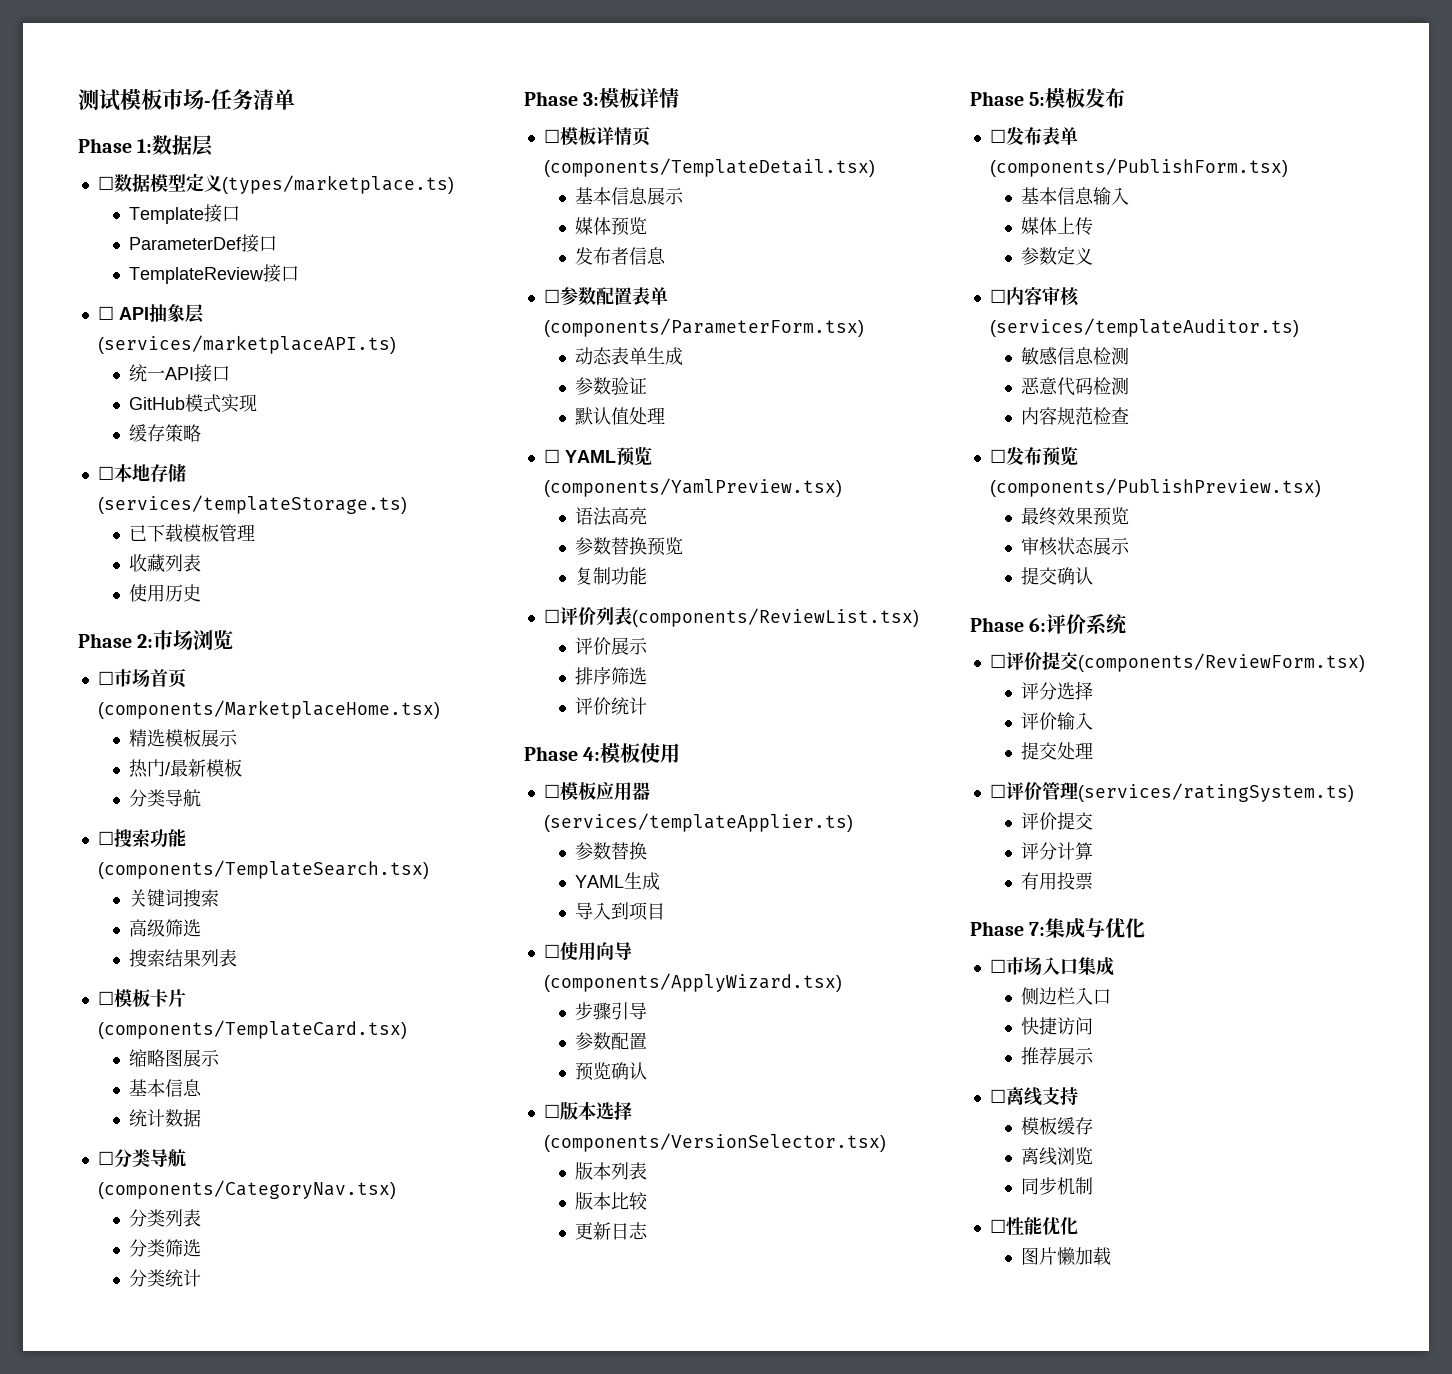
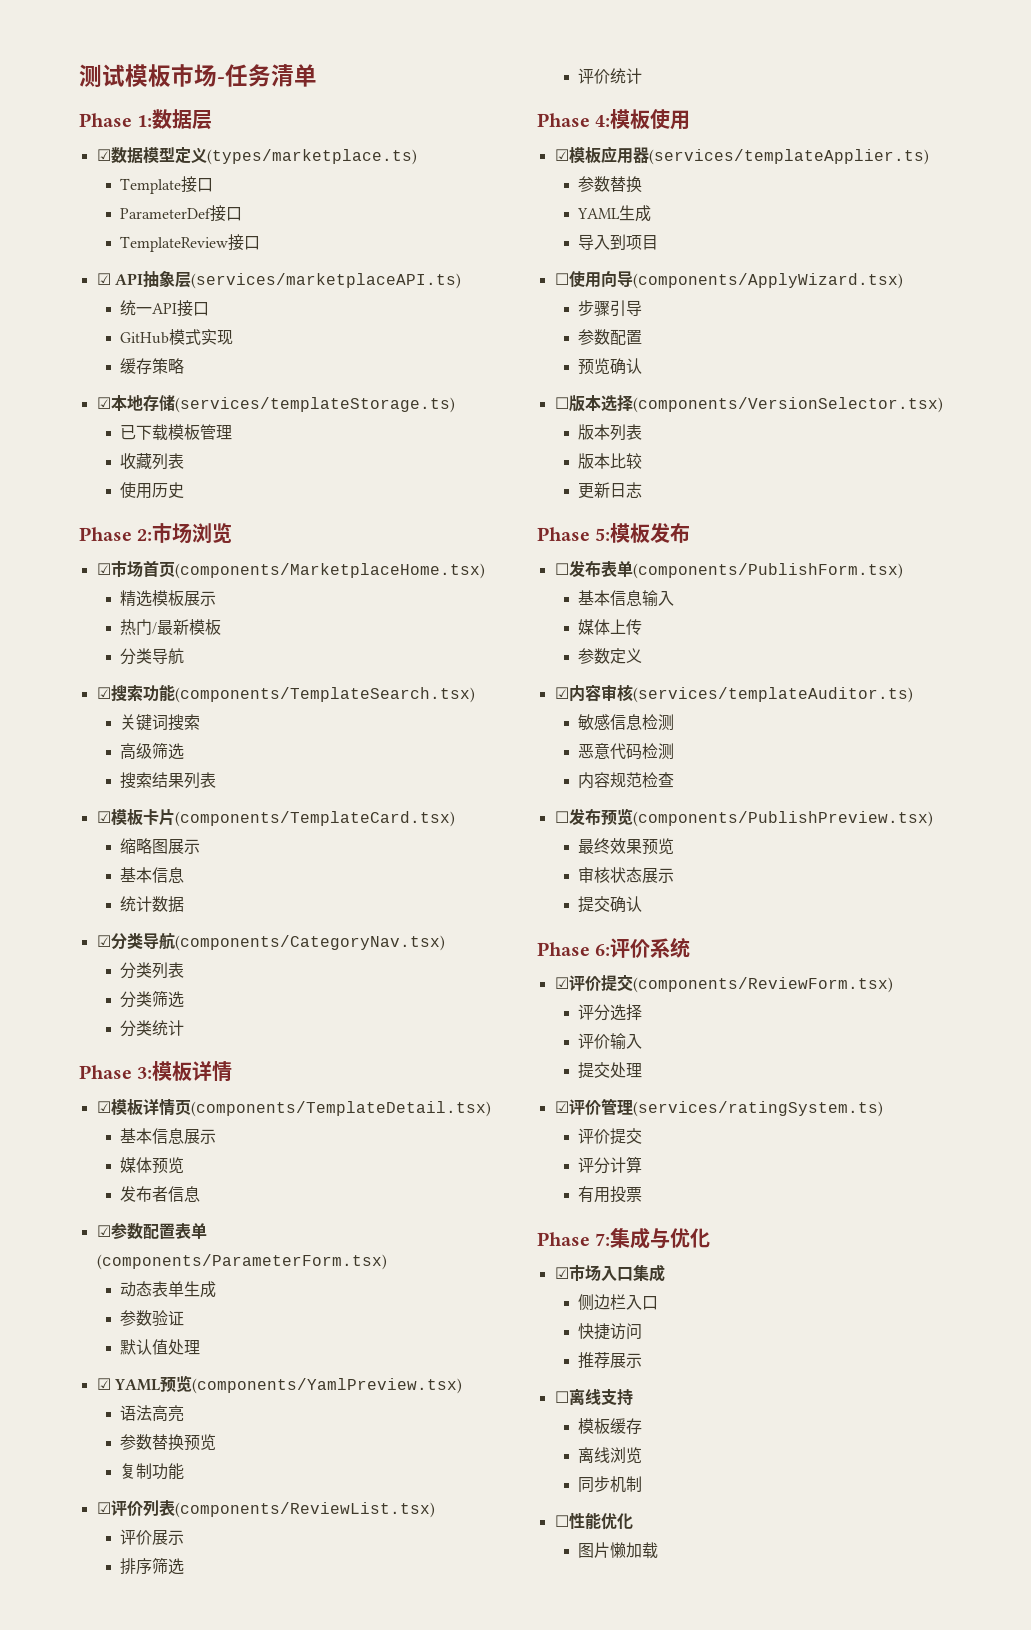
- ☐数据模型定义(types/marketplace.ts)
+ ☑数据模型定义(types/marketplace.ts)
- ☐ API抽象层(services/marketplaceAPI.ts)
+ ☑ API抽象层(services/marketplaceAPI.ts)
- ☐本地存储(services/templateStorage.ts)
+ ☑本地存储(services/templateStorage.ts)
- ☐市场首页(components/MarketplaceHome.tsx)
+ ☑市场首页(components/MarketplaceHome.tsx)
- ☐搜索功能(components/TemplateSearch.tsx)
+ ☑搜索功能(components/TemplateSearch.tsx)
- ☐模板卡片(components/TemplateCard.tsx)
+ ☑模板卡片(components/TemplateCard.tsx)
- ☐分类导航(components/CategoryNav.tsx)
+ ☑分类导航(components/CategoryNav.tsx)
- ☐模板详情页(components/TemplateDetail.tsx)
+ ☑模板详情页(components/TemplateDetail.tsx)
- ☐参数配置表单(components/ParameterForm.tsx)
+ ☑参数配置表单(components/ParameterForm.tsx)
- ☐ YAML预览(components/YamlPreview.tsx)
+ ☑ YAML预览(components/YamlPreview.tsx)
- ☐评价列表(components/ReviewList.tsx)
+ ☑评价列表(components/ReviewList.tsx)
- ☐模板应用器(services/templateApplier.ts)
+ ☑模板应用器(services/templateApplier.ts)
- ☐内容审核(services/templateAuditor.ts)
+ ☑内容审核(services/templateAuditor.ts)
- ☐评价提交(components/ReviewForm.tsx)
+ ☑评价提交(components/ReviewForm.tsx)
- ☐评价管理(services/ratingSystem.ts)
+ ☑评价管理(services/ratingSystem.ts)
- ☐市场入口集成
+ ☑市场入口集成

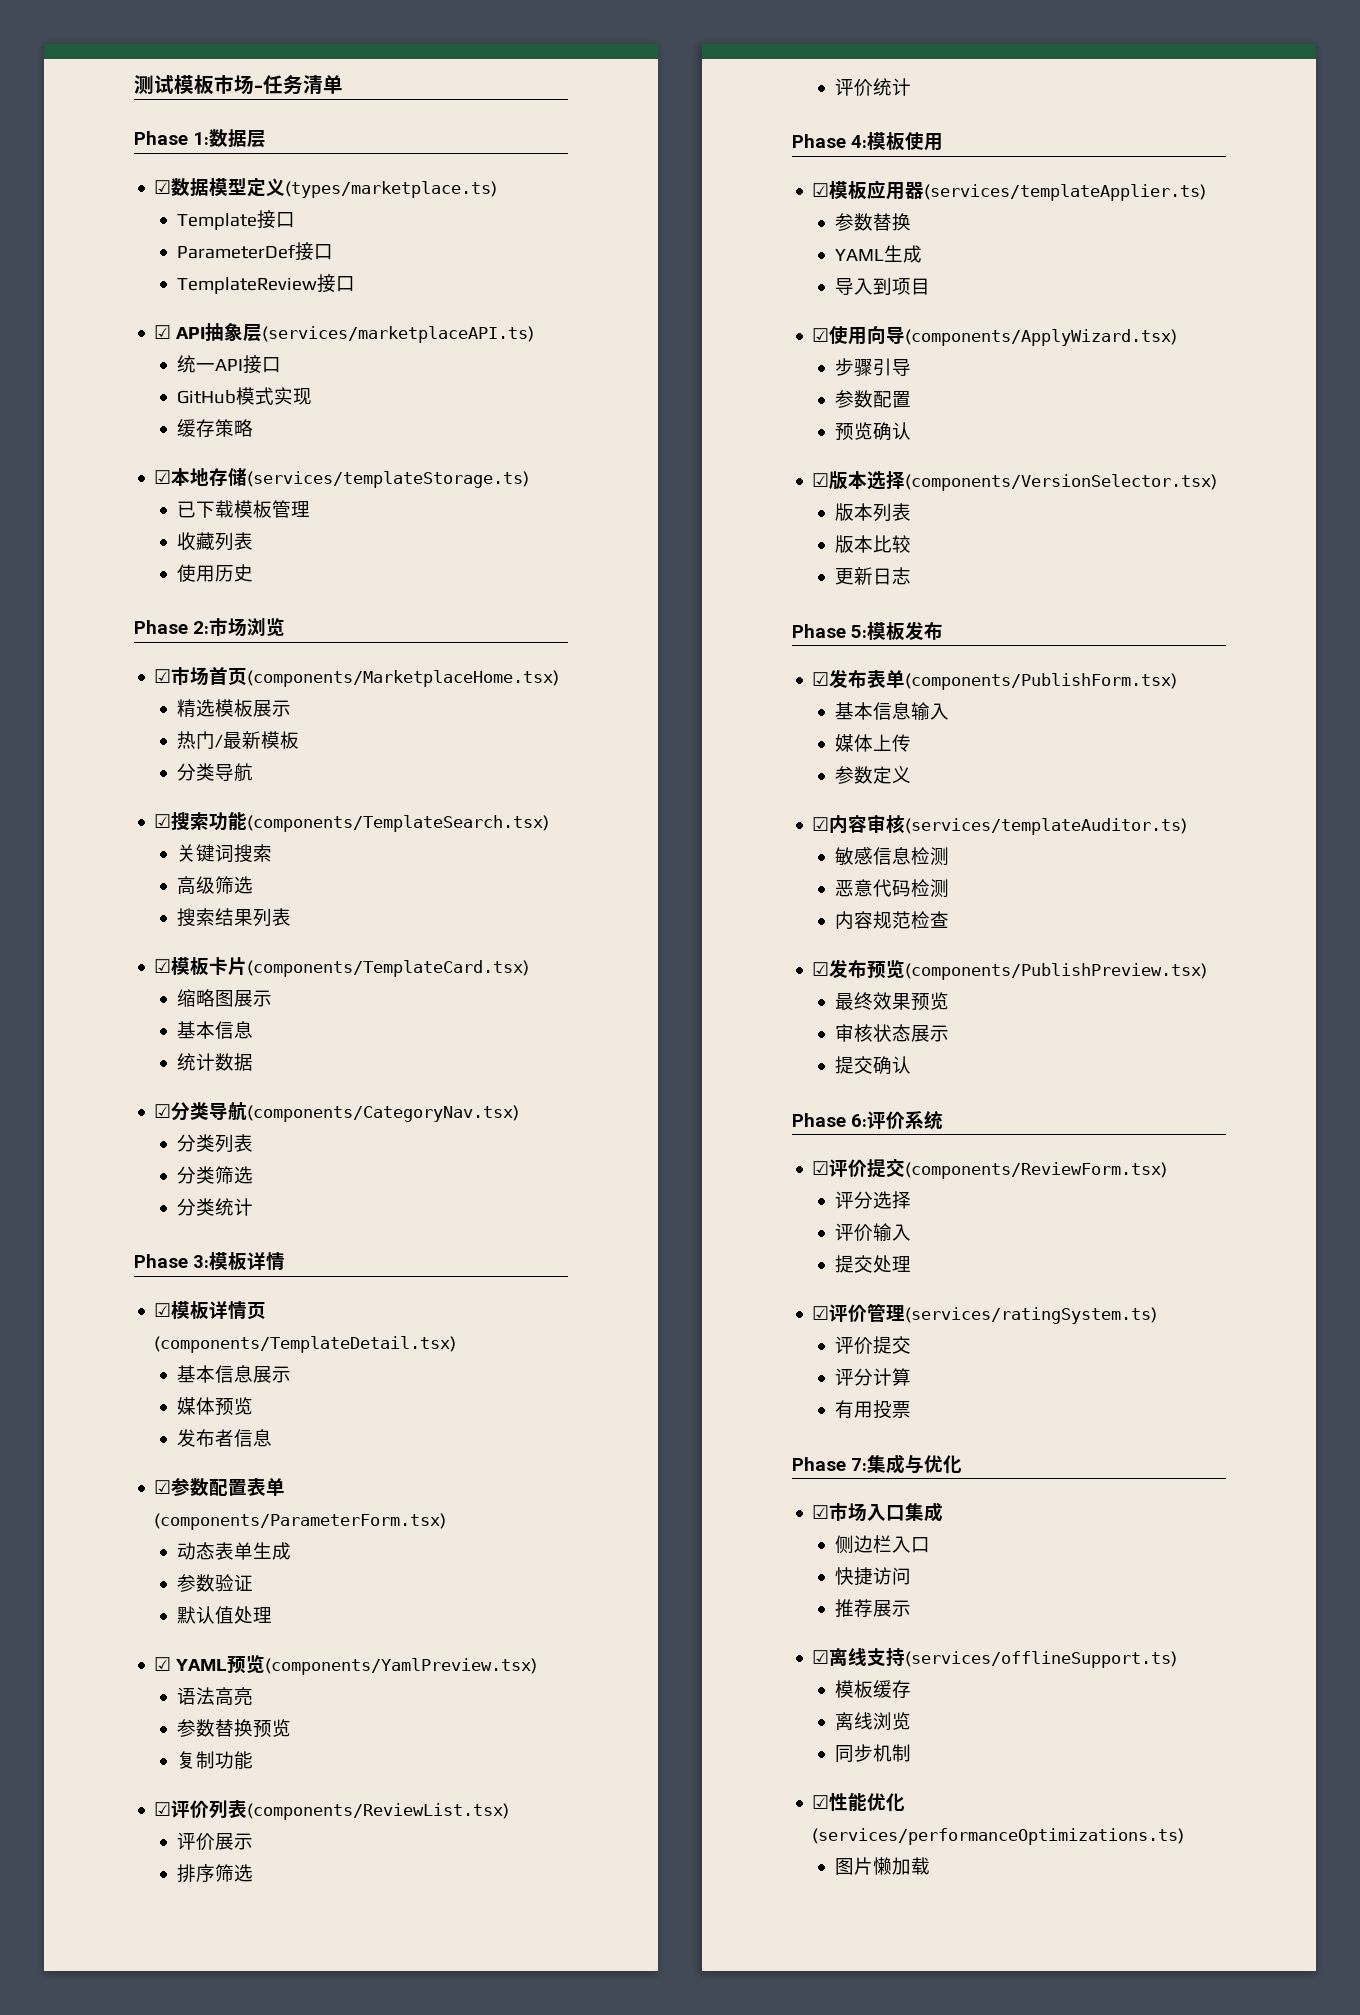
- ☐使用向导(components/ApplyWizard.tsx)
+ ☑使用向导(components/ApplyWizard.tsx)
- ☐版本选择(components/VersionSelector.tsx)
+ ☑版本选择(components/VersionSelector.tsx)
- ☐发布表单(components/PublishForm.tsx)
+ ☑发布表单(components/PublishForm.tsx)
- ☐发布预览(components/PublishPreview.tsx)
+ ☑发布预览(components/PublishPreview.tsx)
- ☐离线支持
+ ☑离线支持(services/offlineSupport.ts)
- ☐性能优化
+ ☑性能优化(services/performanceOptimizations.ts)

